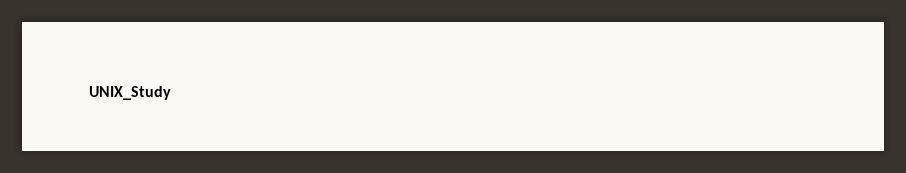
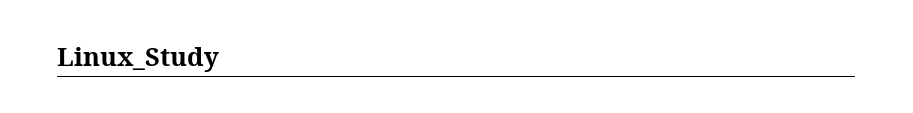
- UNIX_Study
+ Linux_Study

